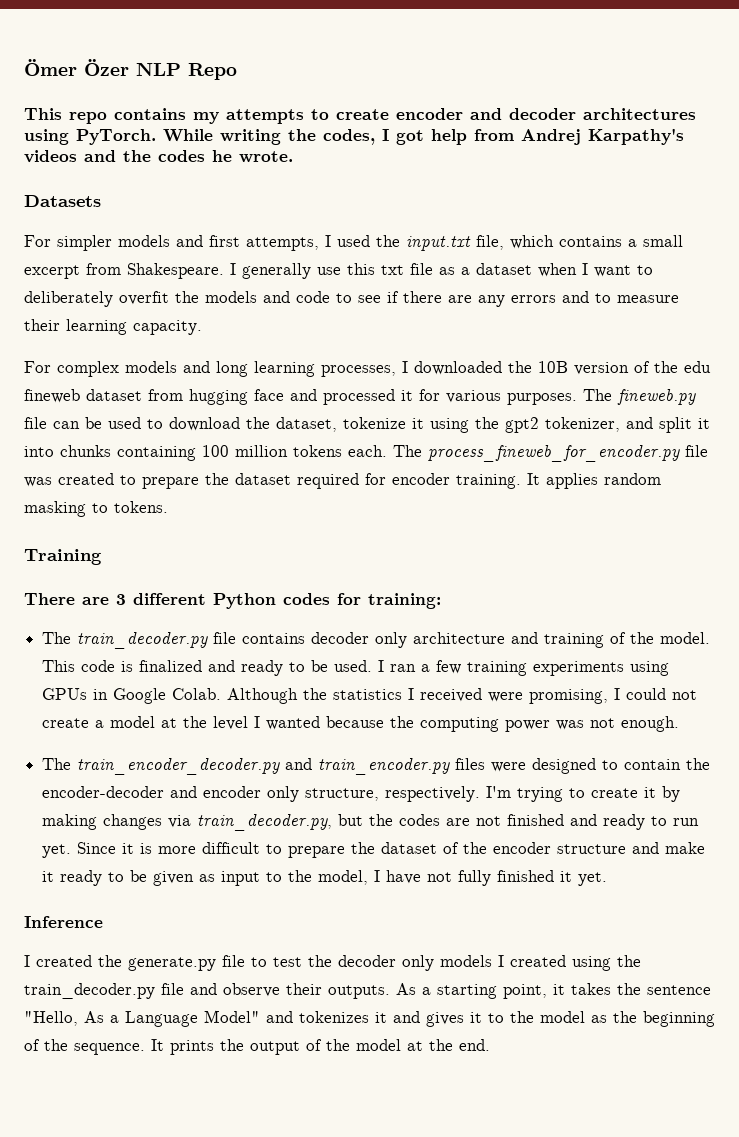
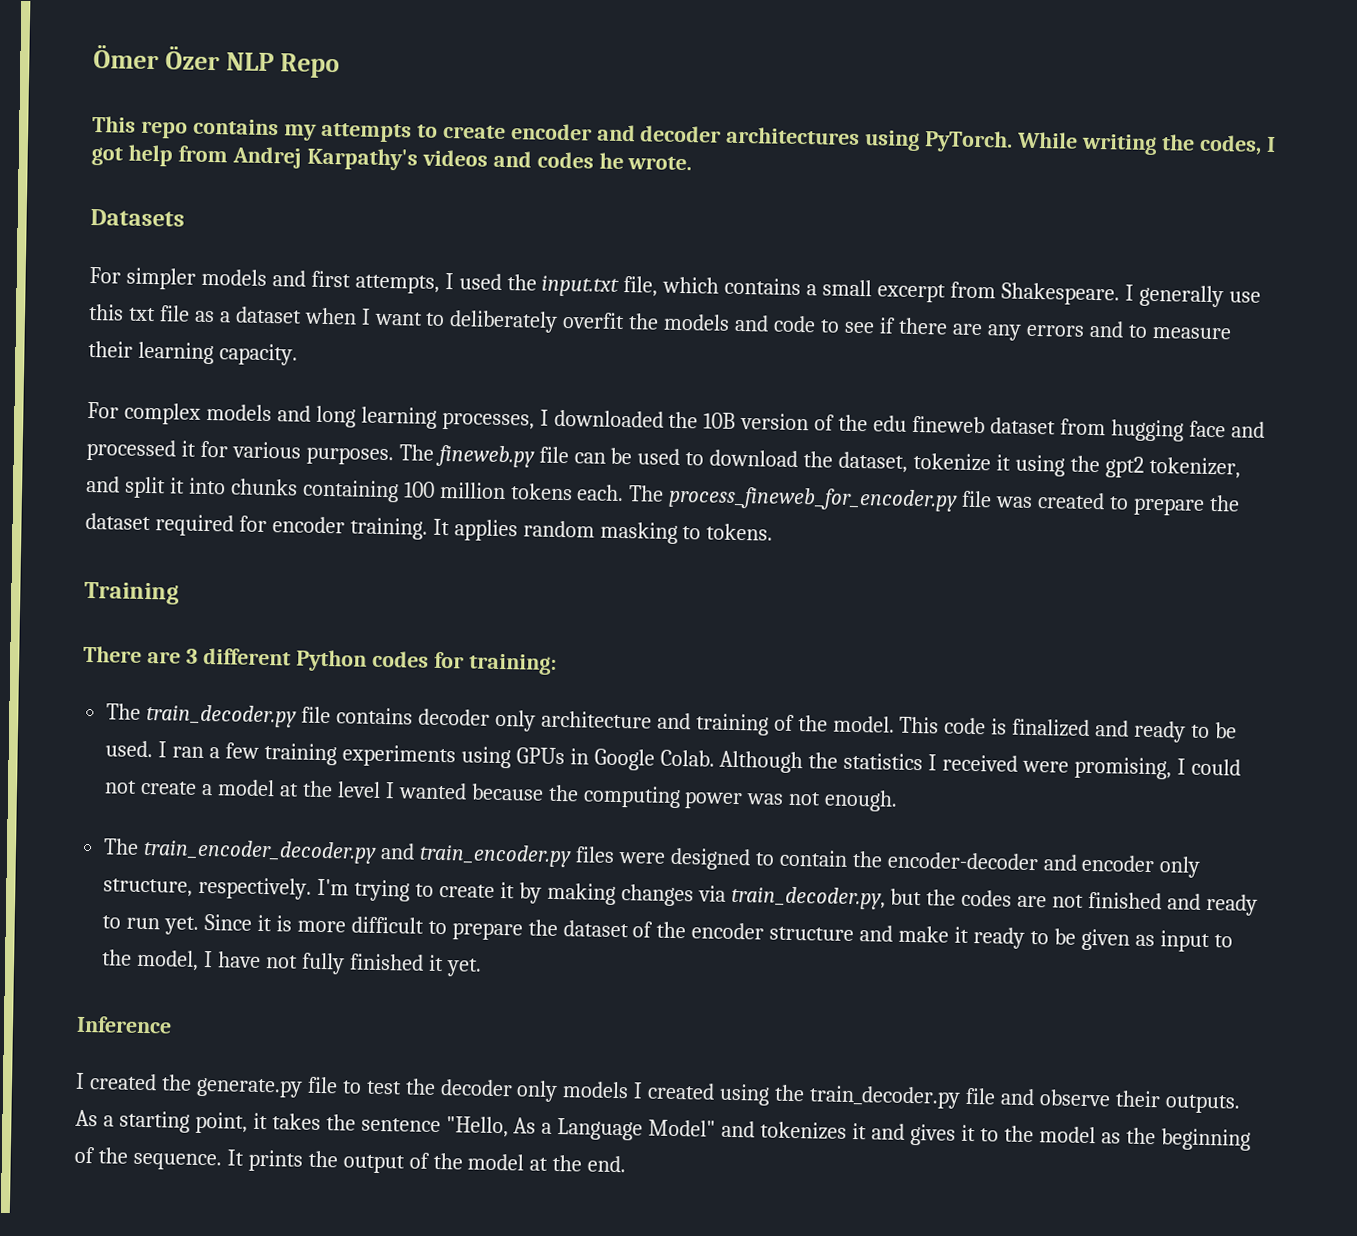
- While writing the codes, I got help from Andrej Karpathy's videos and the codes he wrote.
+ While writing the codes, I got help from Andrej Karpathy's videos and codes he wrote.

